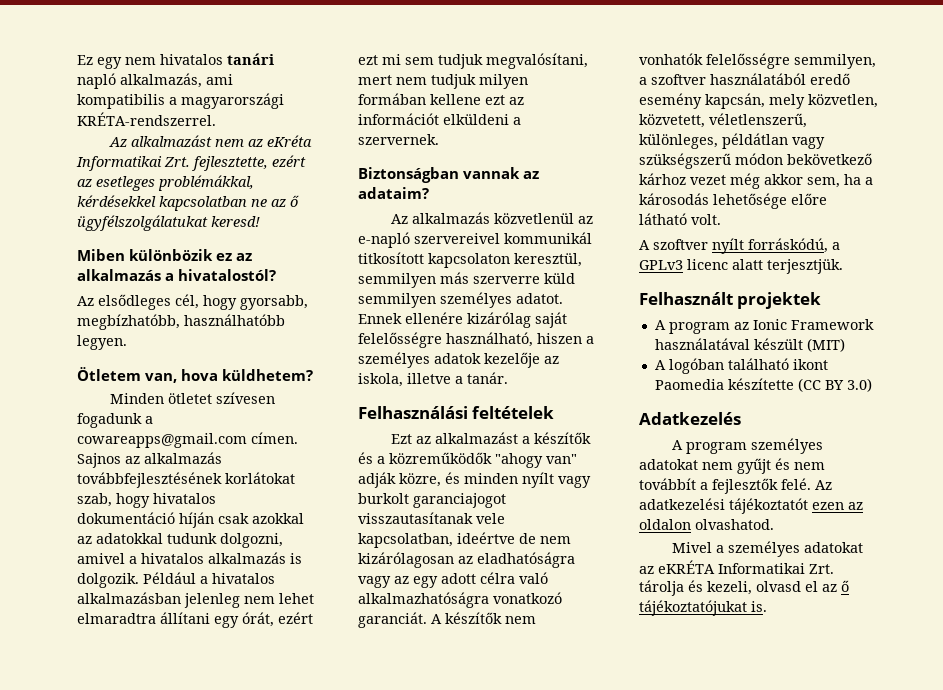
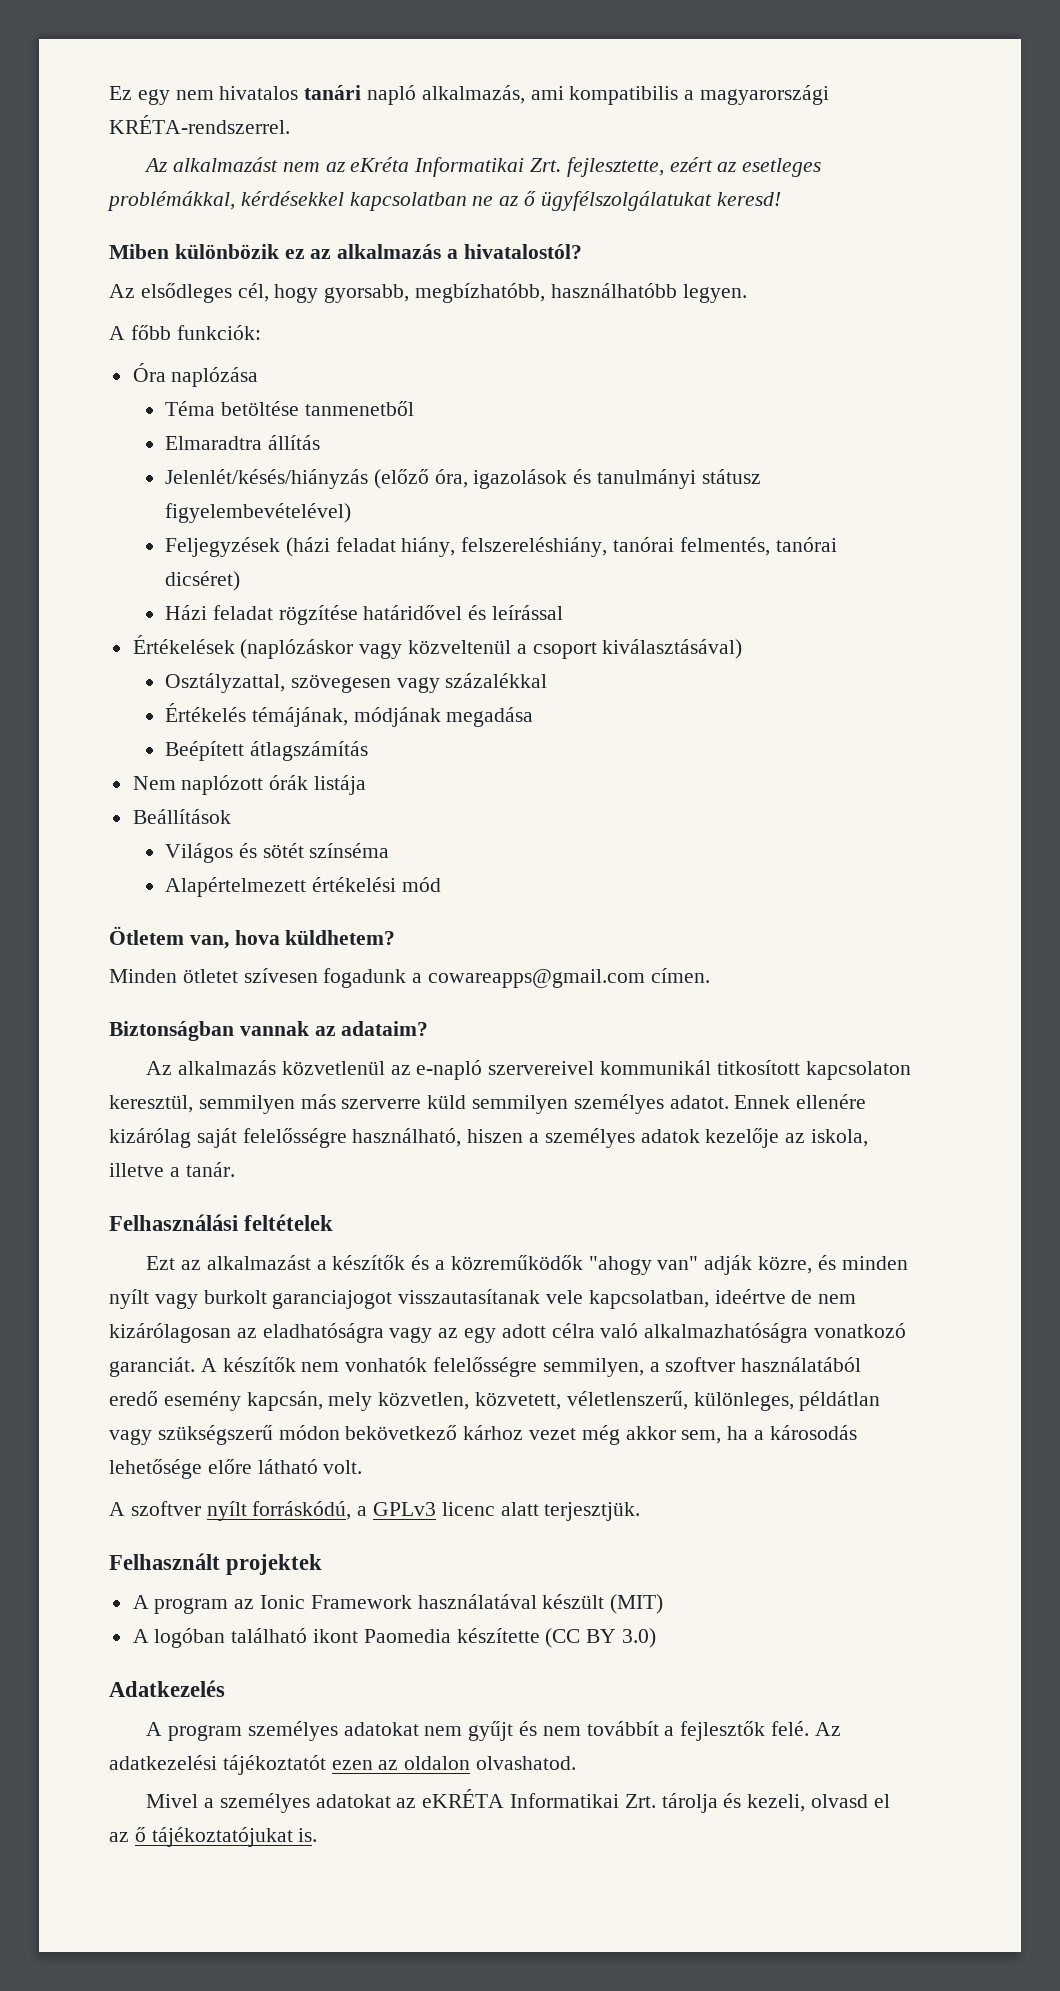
+ A főbb funkciók:
+ Óra naplózása
+ Téma betöltése tanmenetből
+ Elmaradtra állítás
+ Jelenlét/késés/hiányzás (előző óra, igazolások és tanulmányi státusz figyelembevételével)
+ Feljegyzések (házi feladat hiány, felszereléshiány, tanórai felmentés, tanórai dicséret)
+ Házi feladat rögzítése határidővel és leírással
+ Értékelések (naplózáskor vagy közveltenül a csoport kiválasztásával)
+ Osztályzattal, szövegesen vagy százalékkal
+ Értékelés témájának, módjának megadása
+ Beépített átlagszámítás
+ Nem naplózott órák listája
+ Beállítások
+ Világos és sötét színséma
+ Alapértelmezett értékelési mód
- Sajnos az alkalmazás továbbfejlesztésének korlátokat szab, hogy hivatalos dokumentáció híján csak azokkal az adatokkal tudunk dolgozni, amivel a hivatalos alkalmazás is dolgozik. Például a hivatalos alkalmazásban jelenleg nem lehet elmaradtra állítani egy órát, ezért ezt mi sem tudjuk megvalósítani, mert nem tudjuk milyen formában kellene ezt az információt elküldeni a szervernek.

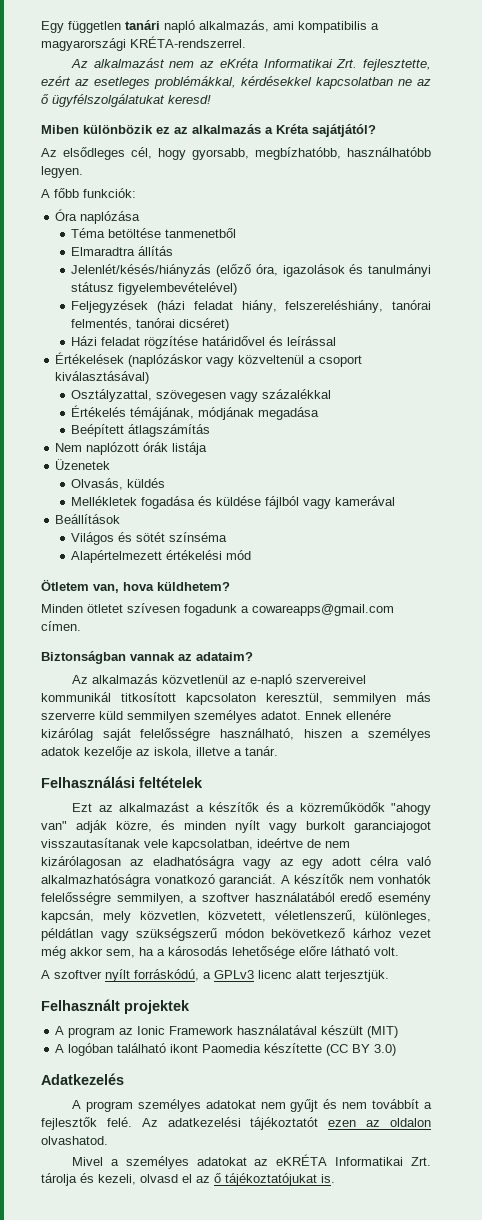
- Ez egy nem hivatalos tanári napló alkalmazás, ami kompatibilis a magyarországi KRÉTA-rendszerrel.
+ Egy független tanári napló alkalmazás, ami kompatibilis a magyarországi KRÉTA-rendszerrel.
- Miben különbözik ez az alkalmazás a hivatalostól?
+ Miben különbözik ez az alkalmazás a Kréta sajátjától?
+ Üzenetek
+ Olvasás, küldés
+ Mellékletek fogadása és küldése fájlból vagy kamerával

